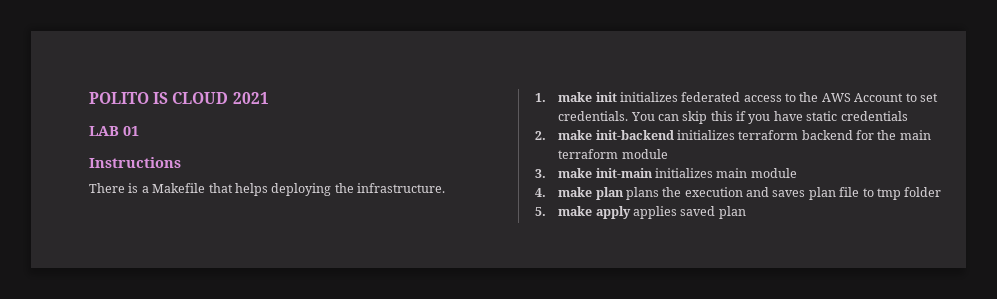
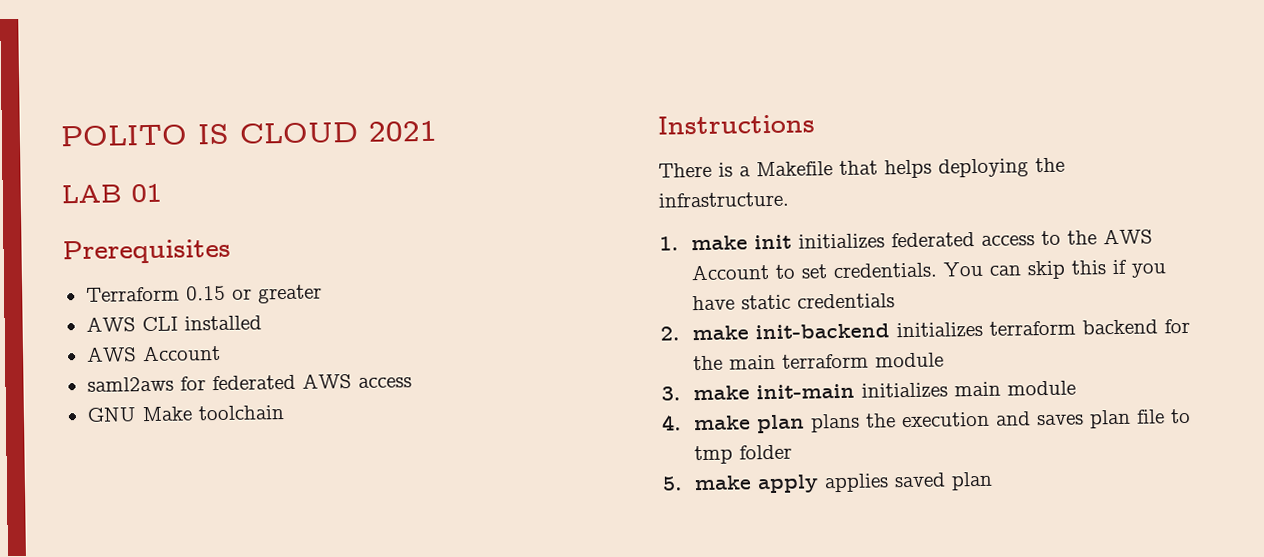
+ Prerequisites
+ Terraform 0.15 or greater
+ AWS CLI installed
+ AWS Account
+ saml2aws for federated AWS access
+ GNU Make toolchain

